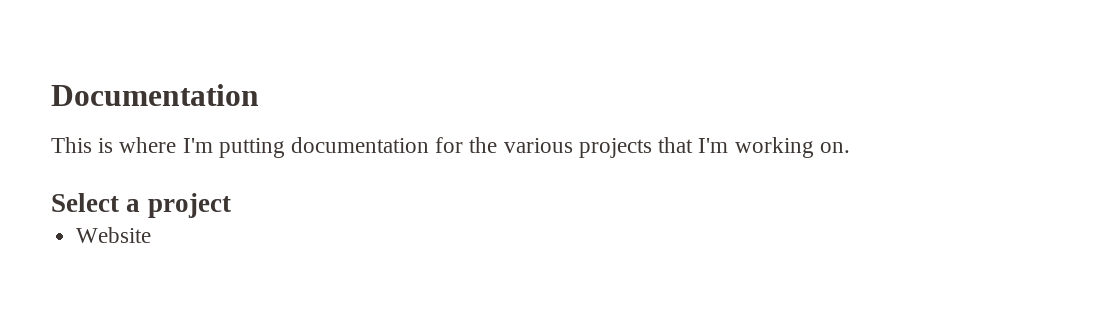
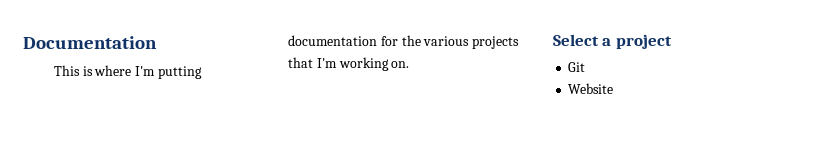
+ Git

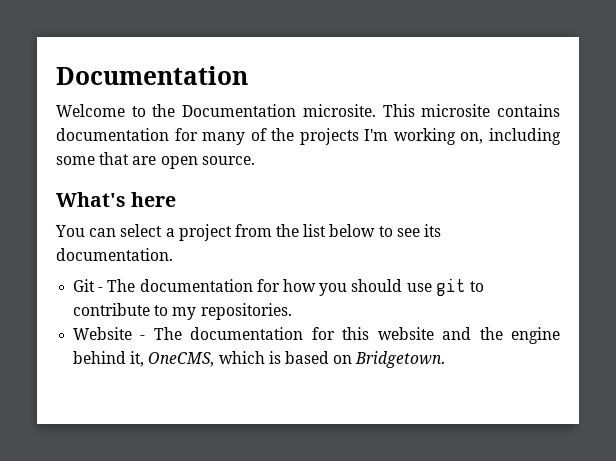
- This is where I'm putting documentation for the various projects that I'm working on.
- Select a project
- Git
- Website
+ Welcome to the Documentation microsite. This microsite contains documentation for many of the projects I'm working on, including some that are open source.
+ What's here
+ You can select a project from the list below to see its documentation.
+ Git - The documentation for how you should use git to contribute to my repositories.
+ Website - The documentation for this website and the engine behind it, OneCMS, which is based on Bridgetown.

